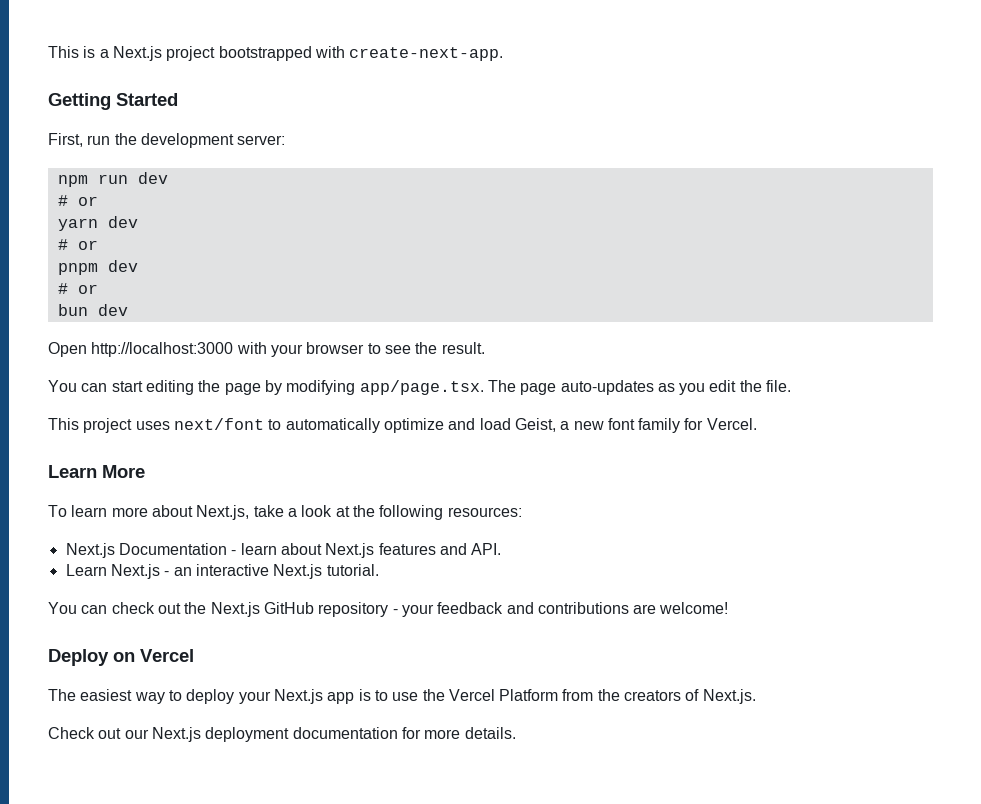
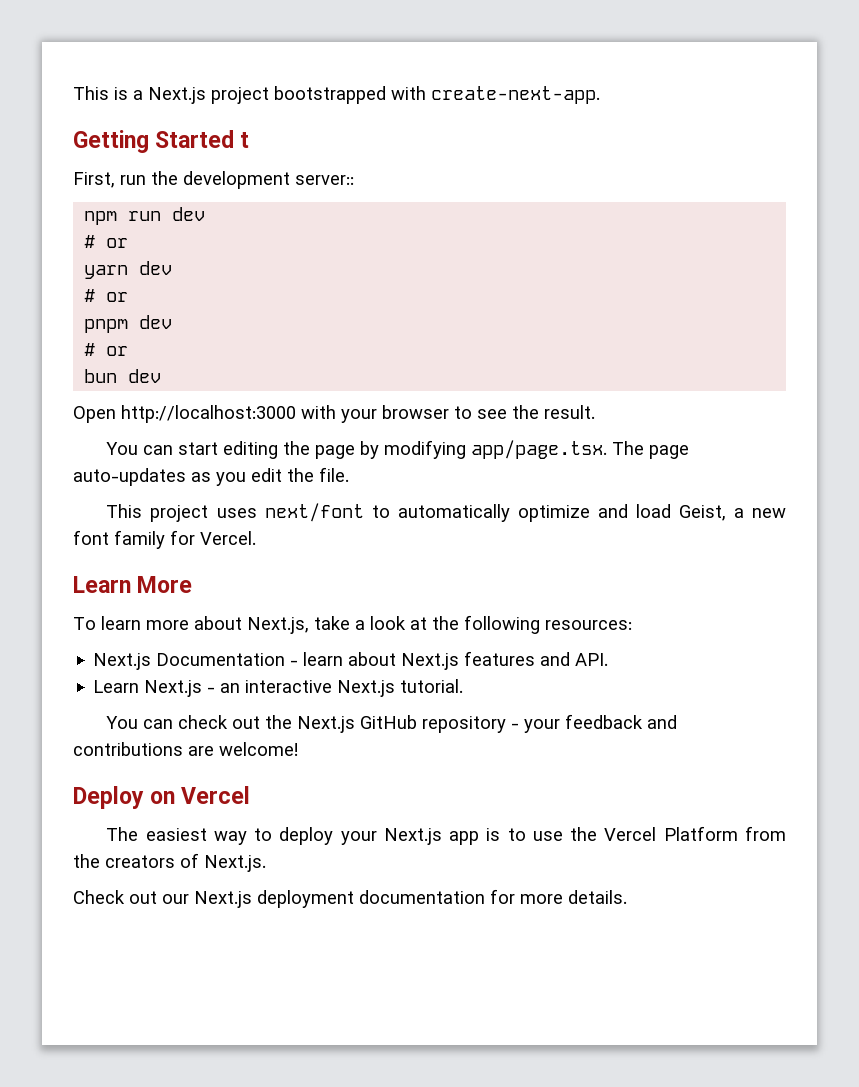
- Getting Started
+ Getting Started t
- First, run the development server:
+ First, run the development server::

